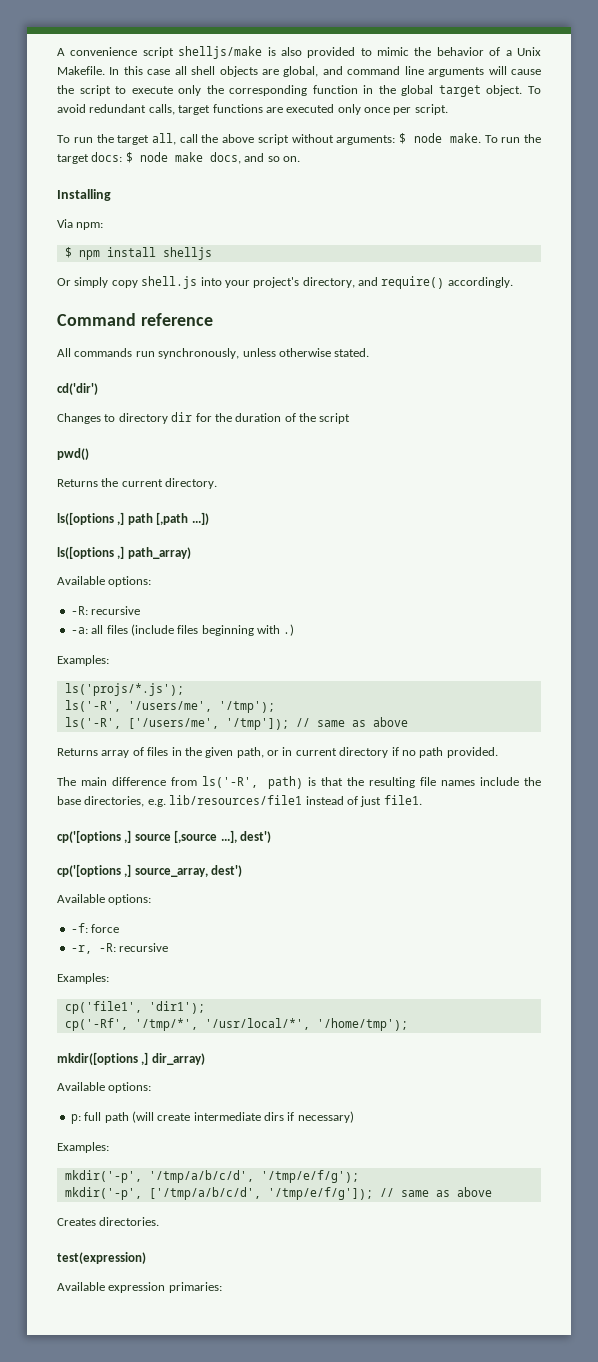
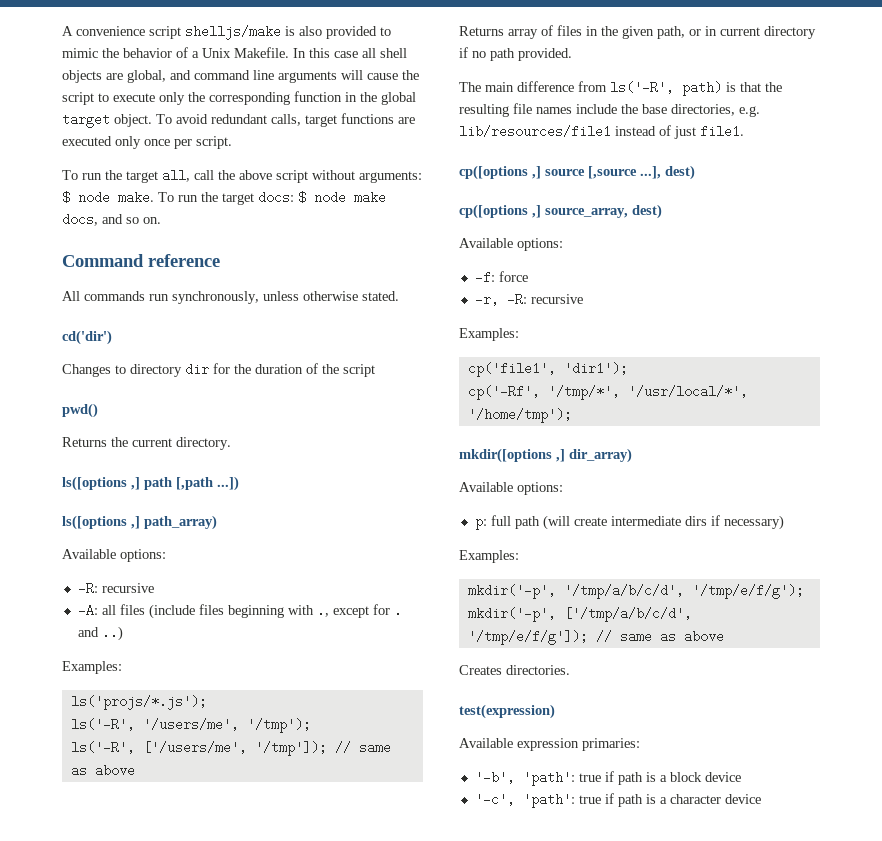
- Installing
- Via npm:
- $ npm install shelljs
- Or simply copy shell.js into your project's directory, and require() accordingly.
- -a: all files (include files beginning with .)
+ -A: all files (include files beginning with ., except for . and ..)
- cp('[options ,] source [,source ...], dest')
- cp('[options ,] source_array, dest')
+ cp([options ,] source [,source ...], dest)
+ cp([options ,] source_array, dest)
+ '-b', 'path': true if path is a block device
+ '-c', 'path': true if path is a character device

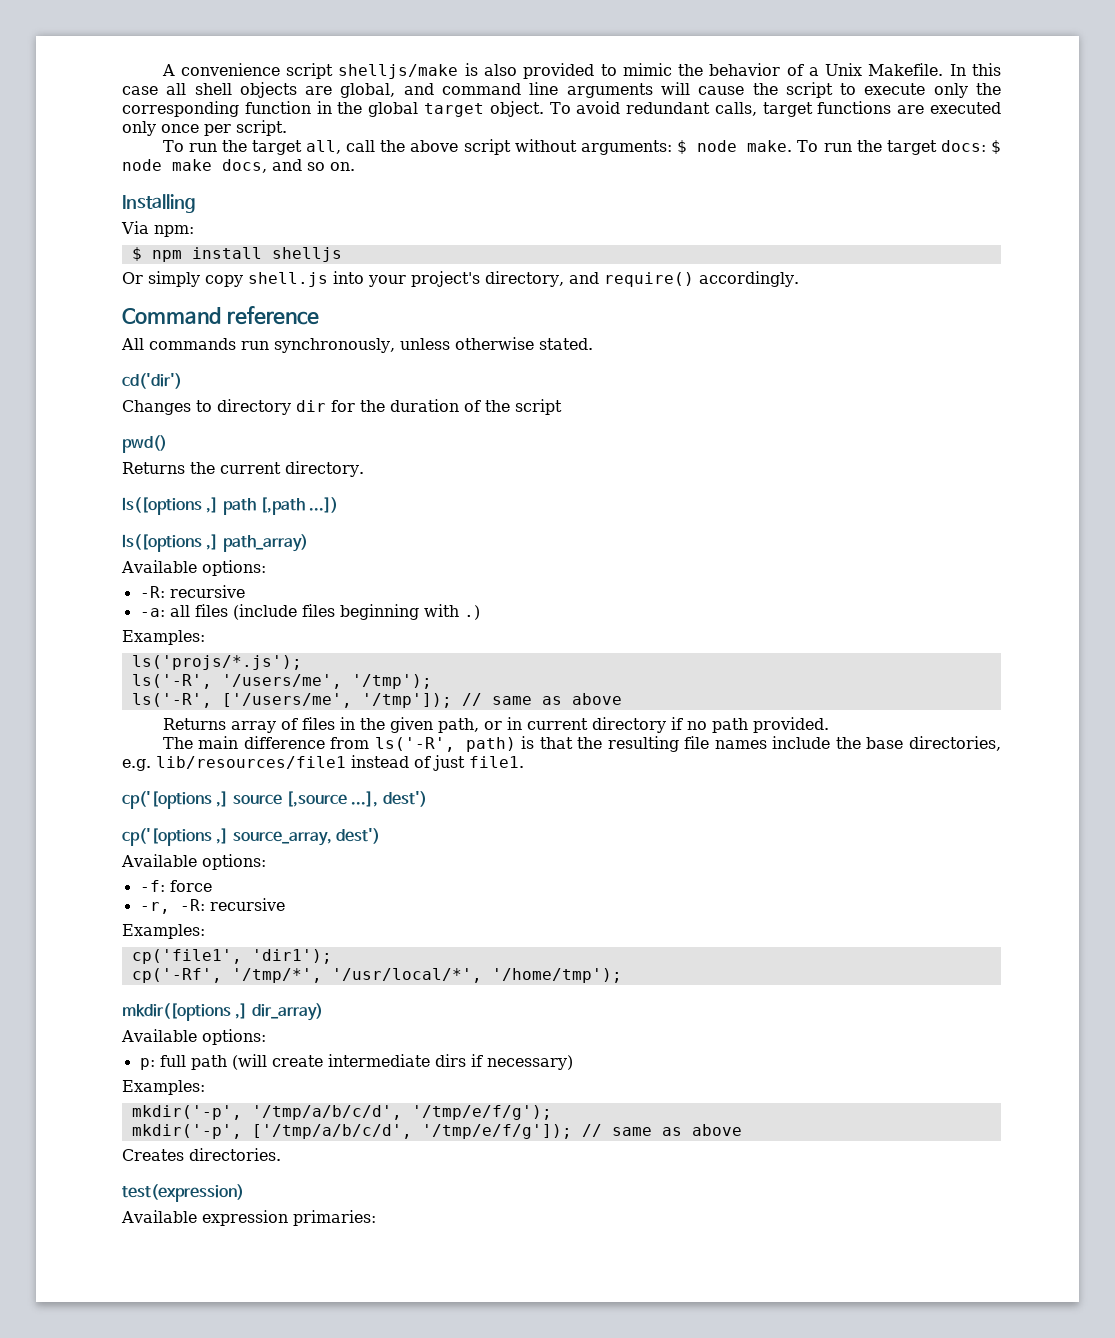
+ Installing
+ Via npm:
+ $ npm install shelljs
+ Or simply copy shell.js into your project's directory, and require() accordingly.
- -A: all files (include files beginning with ., except for . and ..)
+ -a: all files (include files beginning with .)
- cp([options ,] source [,source ...], dest)
- cp([options ,] source_array, dest)
+ cp('[options ,] source [,source ...], dest')
+ cp('[options ,] source_array, dest')
- '-b', 'path': true if path is a block device
- '-c', 'path': true if path is a character device

